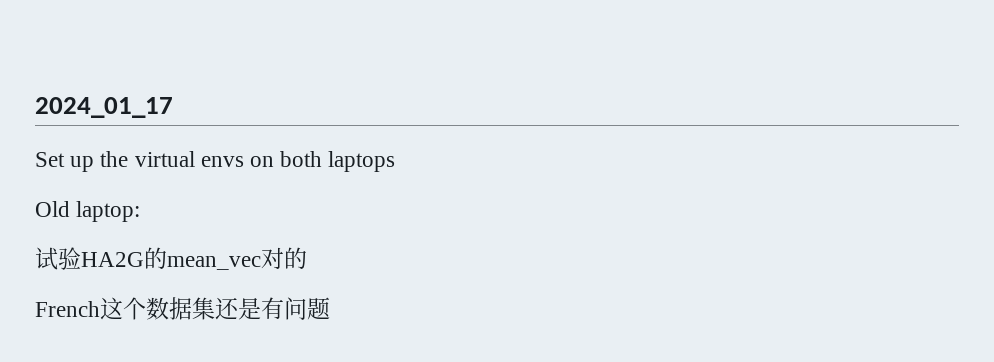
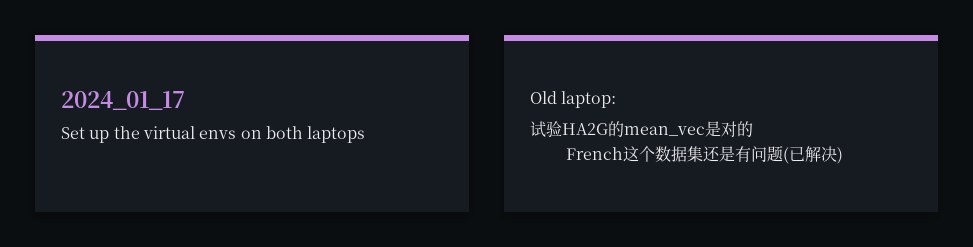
- 试验HA2G的mean_vec对的
+ 试验HA2G的mean_vec是对的
- French这个数据集还是有问题
+ French这个数据集还是有问题(已解决)

